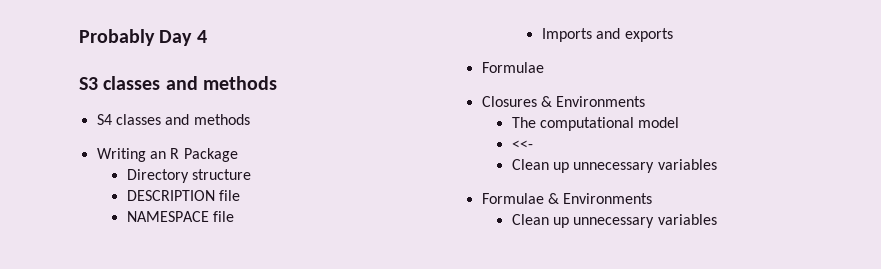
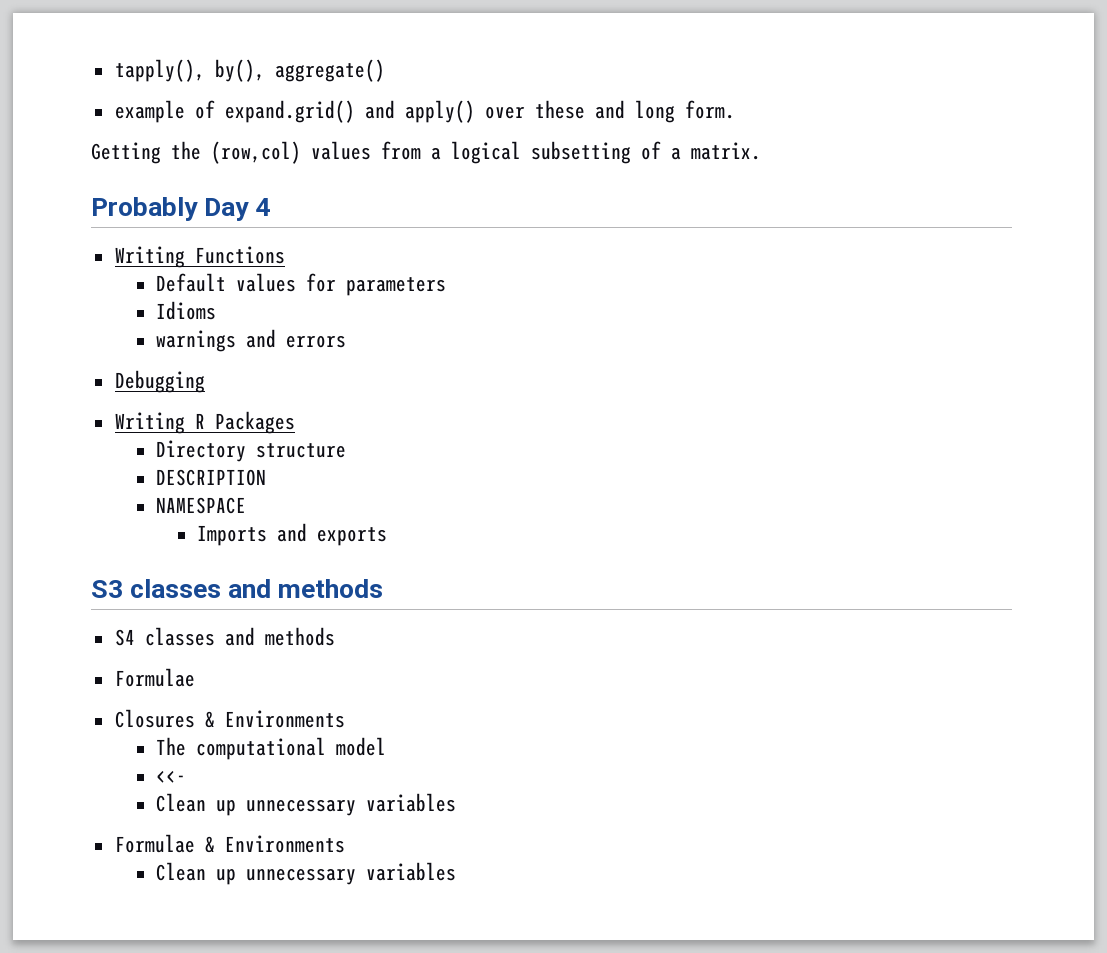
+ tapply(), by(), aggregate()
+ example of expand.grid() and apply() over these and long form.
+ Getting the (row,col) values from a logical subsetting of a matrix.
  Probably Day 4
+ Writing Functions
+ Default values for parameters
+ Idioms
+ warnings and errors
+ Debugging
+ Writing R Packages
+ Directory structure
+ DESCRIPTION
+ NAMESPACE
+ Imports and exports
- Writing an R Package
- Directory structure
- DESCRIPTION file
- NAMESPACE file
- Imports and exports

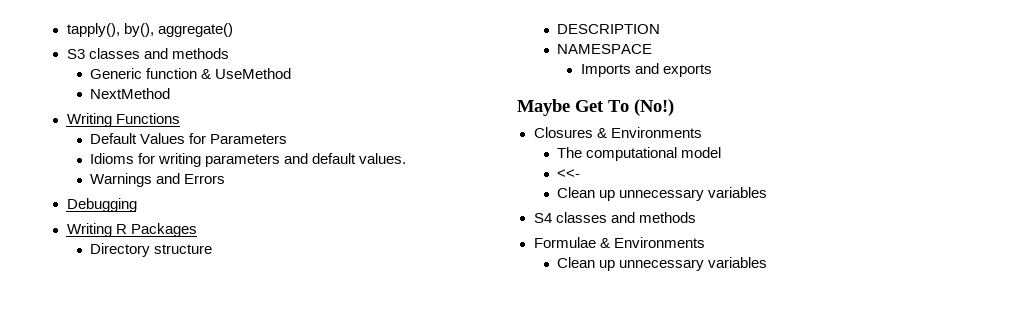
- example of expand.grid() and apply() over these and long form.
- Getting the (row,col) values from a logical subsetting of a matrix.
- Probably Day 4
+ S3 classes and methods
+ Generic function & UseMethod
+ NextMethod
  Writing Functions
- Default values for parameters
- Idioms
- warnings and errors
+ Default Values for Parameters
+ Idioms for writing parameters and default values.
+ Warnings and Errors
- S3 classes and methods
- S4 classes and methods
- Formulae
+ Maybe Get To (No!)
+ S4 classes and methods

